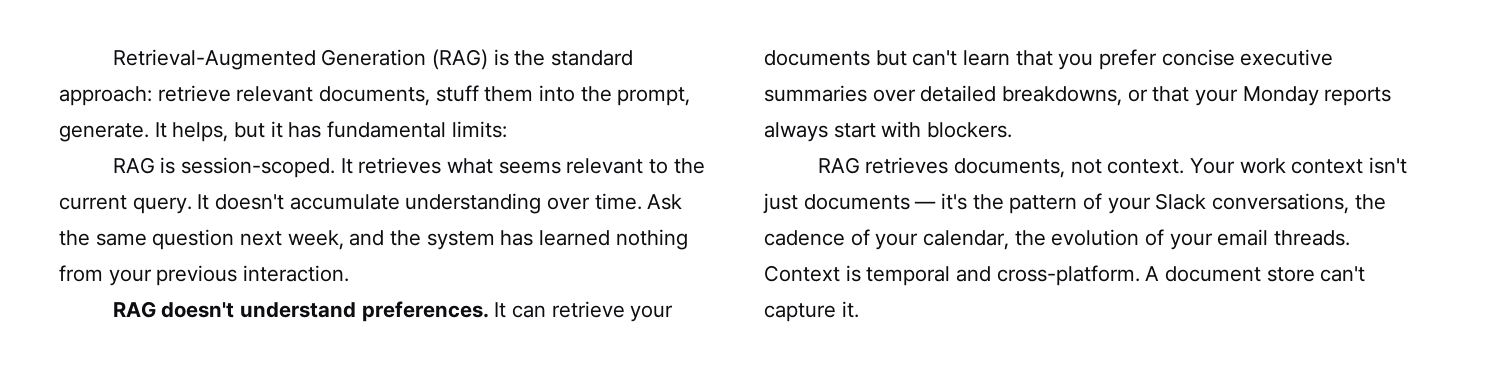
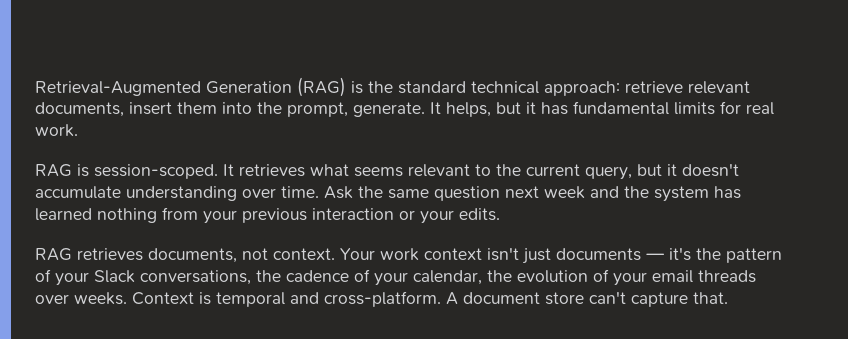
- Retrieval-Augmented Generation (RAG) is the standard approach: retrieve relevant documents, stuff them into the prompt, generate.
+ Retrieval-Augmented Generation (RAG) is the standard technical approach: retrieve relevant documents, insert them into the prompt, generate.
- It helps, but it has fundamental limits:
+ It helps, but it has fundamental limits for real work.
- It retrieves what seems relevant to the current query. It doesn't accumulate understanding over time.
+ It retrieves what seems relevant to the current query, but it doesn't accumulate understanding over time.
- Ask the same question next week, and the system has learned nothing from your previous interaction.
- RAG doesn't understand preferences. It can retrieve your documents but can't learn that you prefer concise executive summaries over detailed breakdowns, or that your Monday reports always start with blockers.
+ Ask the same question next week and the system has learned nothing from your previous interaction or your edits.
- Your work context isn't just documents — it's the pattern of your Slack conversations, the cadence of your calendar, the evolution of your email threads.
+ Your work context isn't just documents — it's the pattern of your Slack conversations, the cadence of your calendar, the evolution of your email threads over weeks.
- A document store can't capture it.
+ A document store can't capture that.

